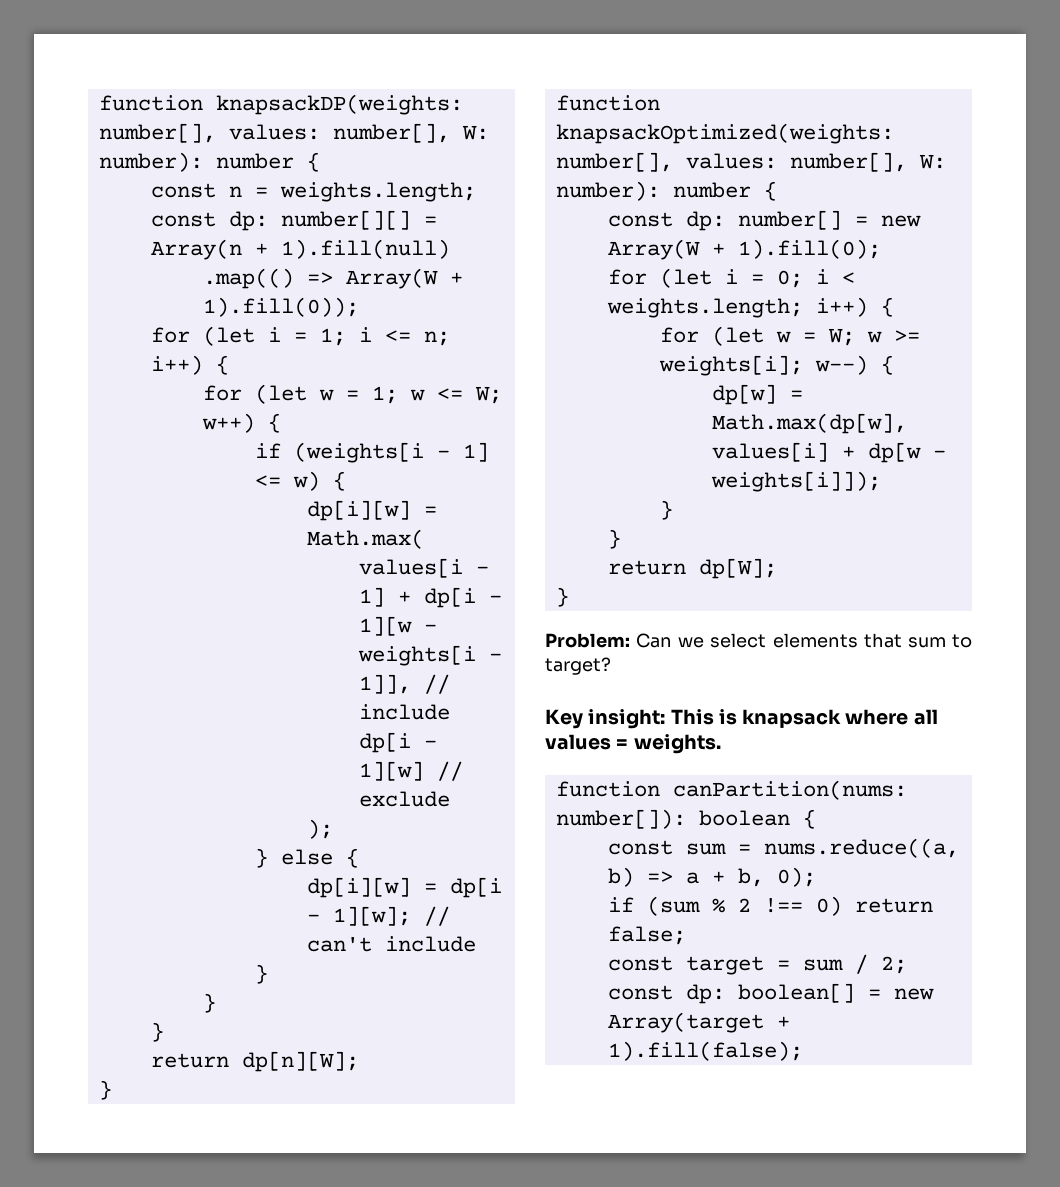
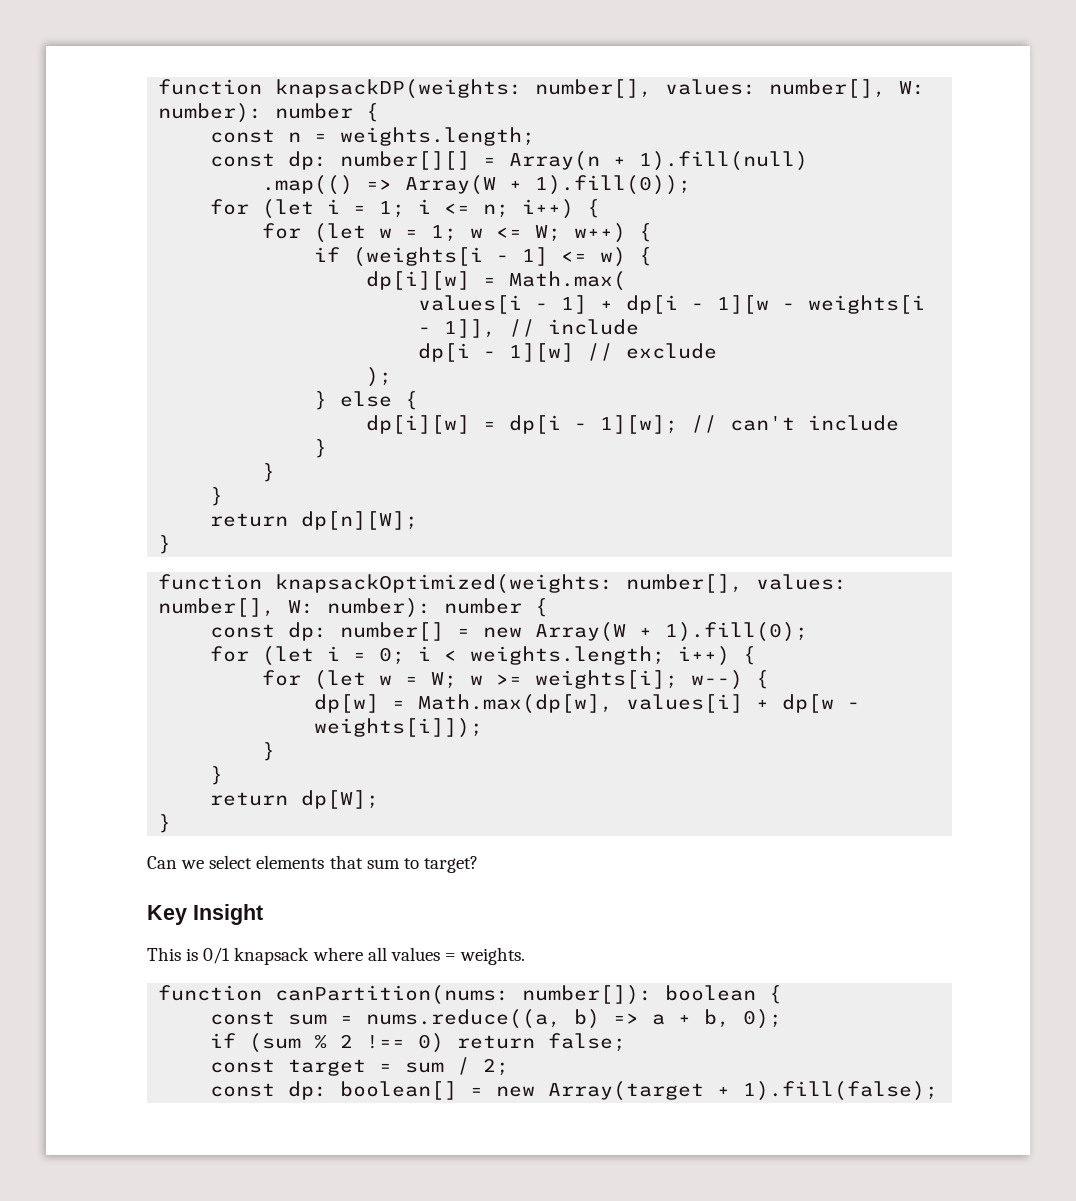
- Problem: Can we select elements that sum to target?
+ Can we select elements that sum to target?
- Key insight: This is knapsack where all values = weights.
+ Key Insight
+ This is 0/1 knapsack where all values = weights.

